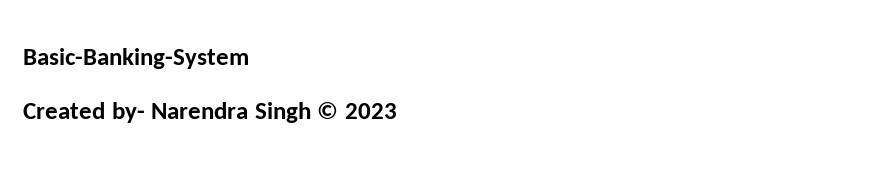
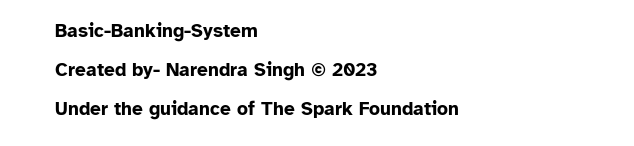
+ Under the guidance of The Spark Foundation

